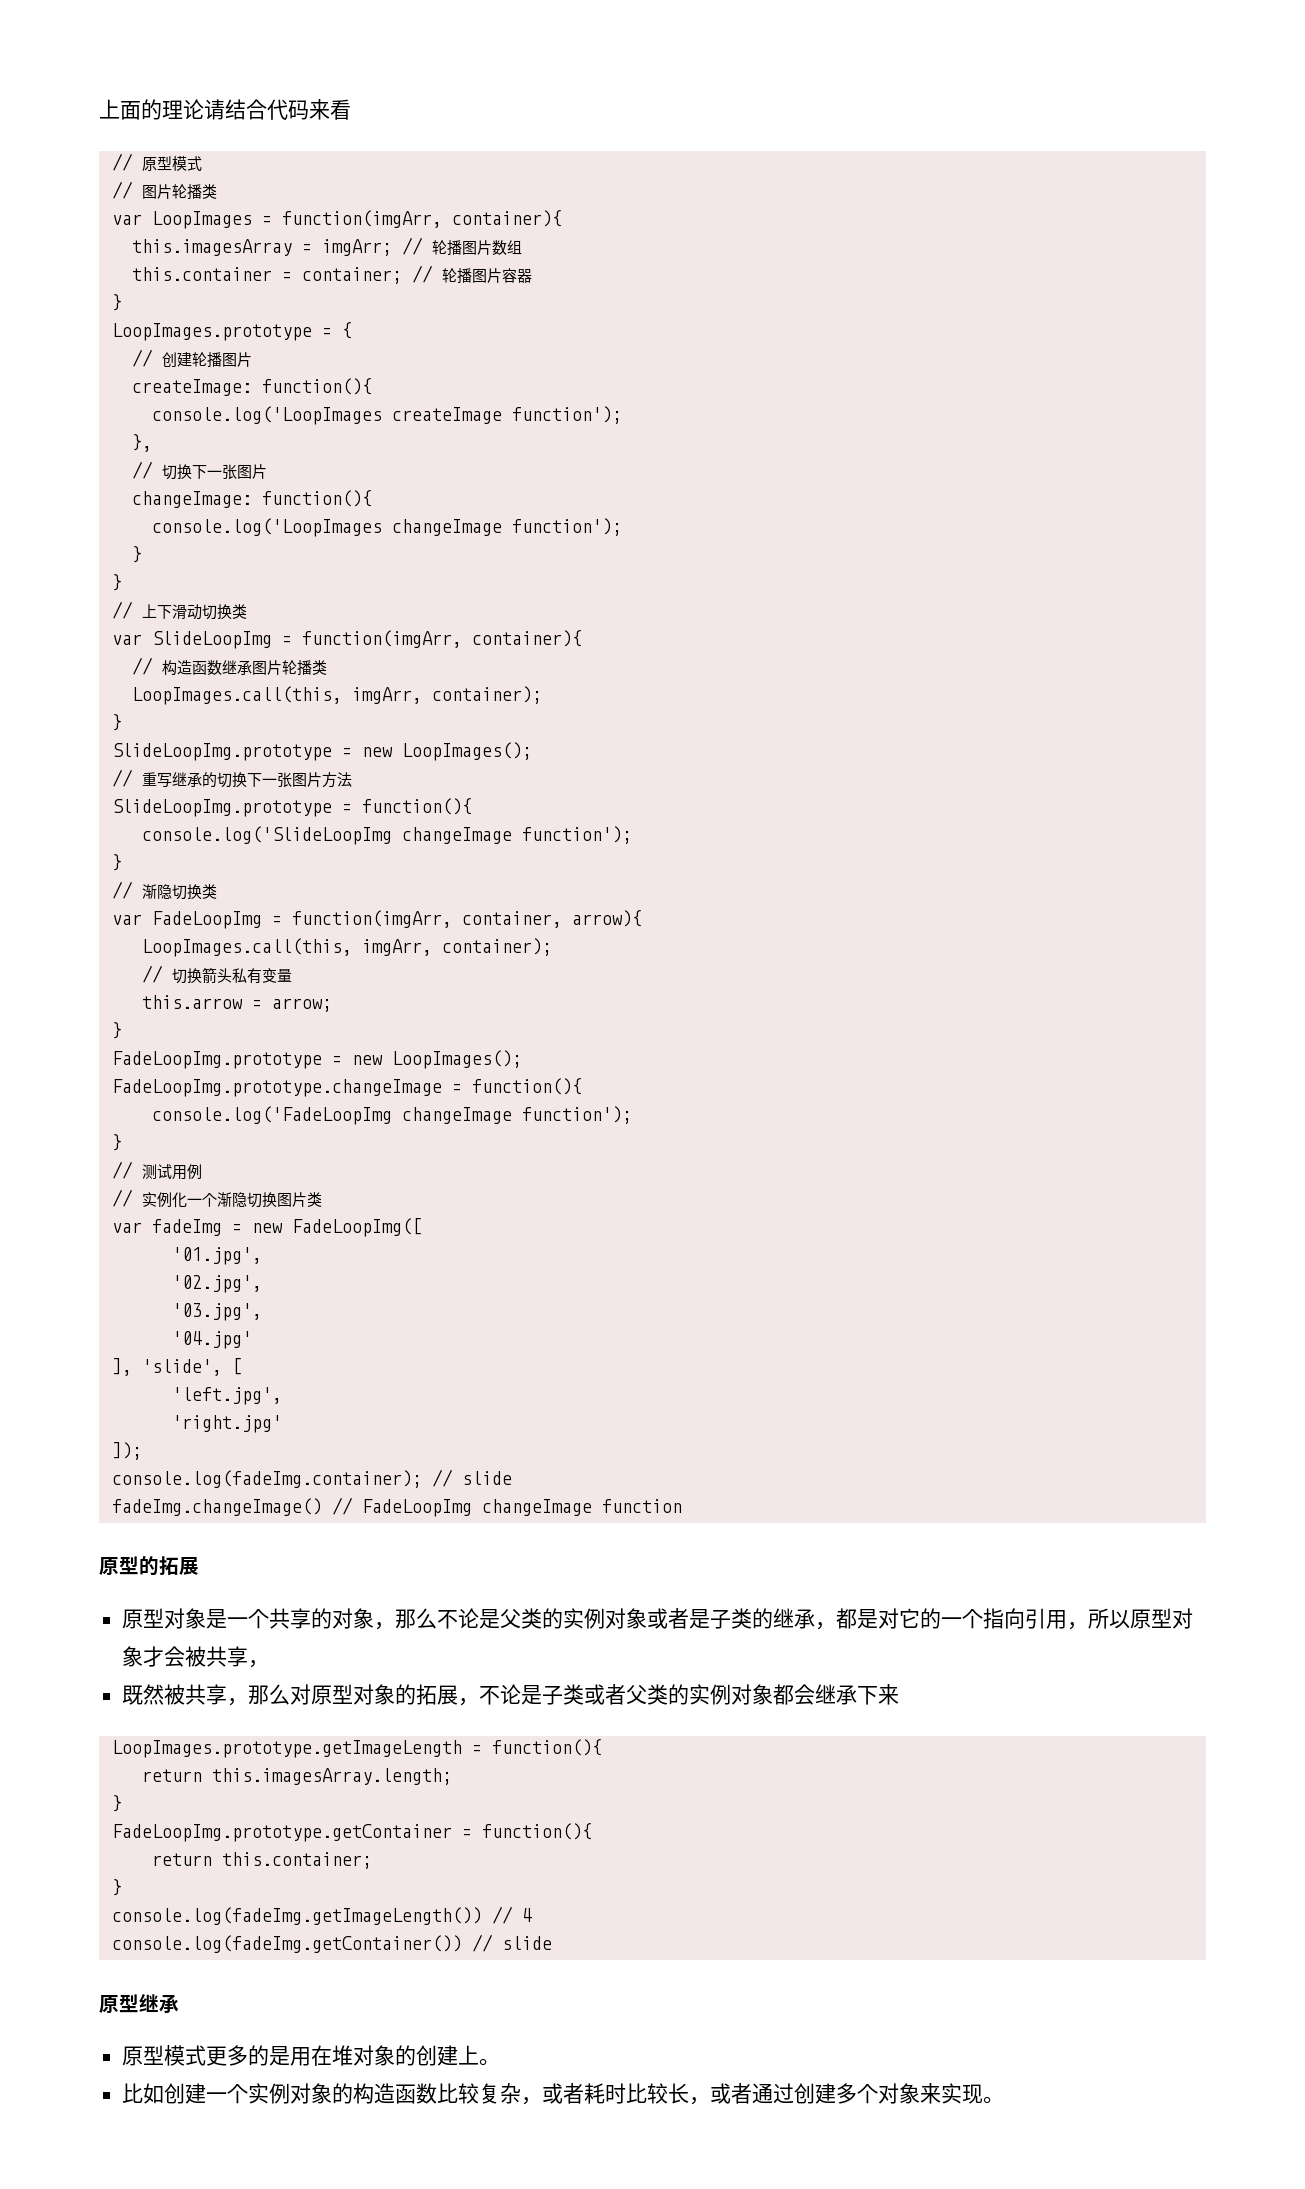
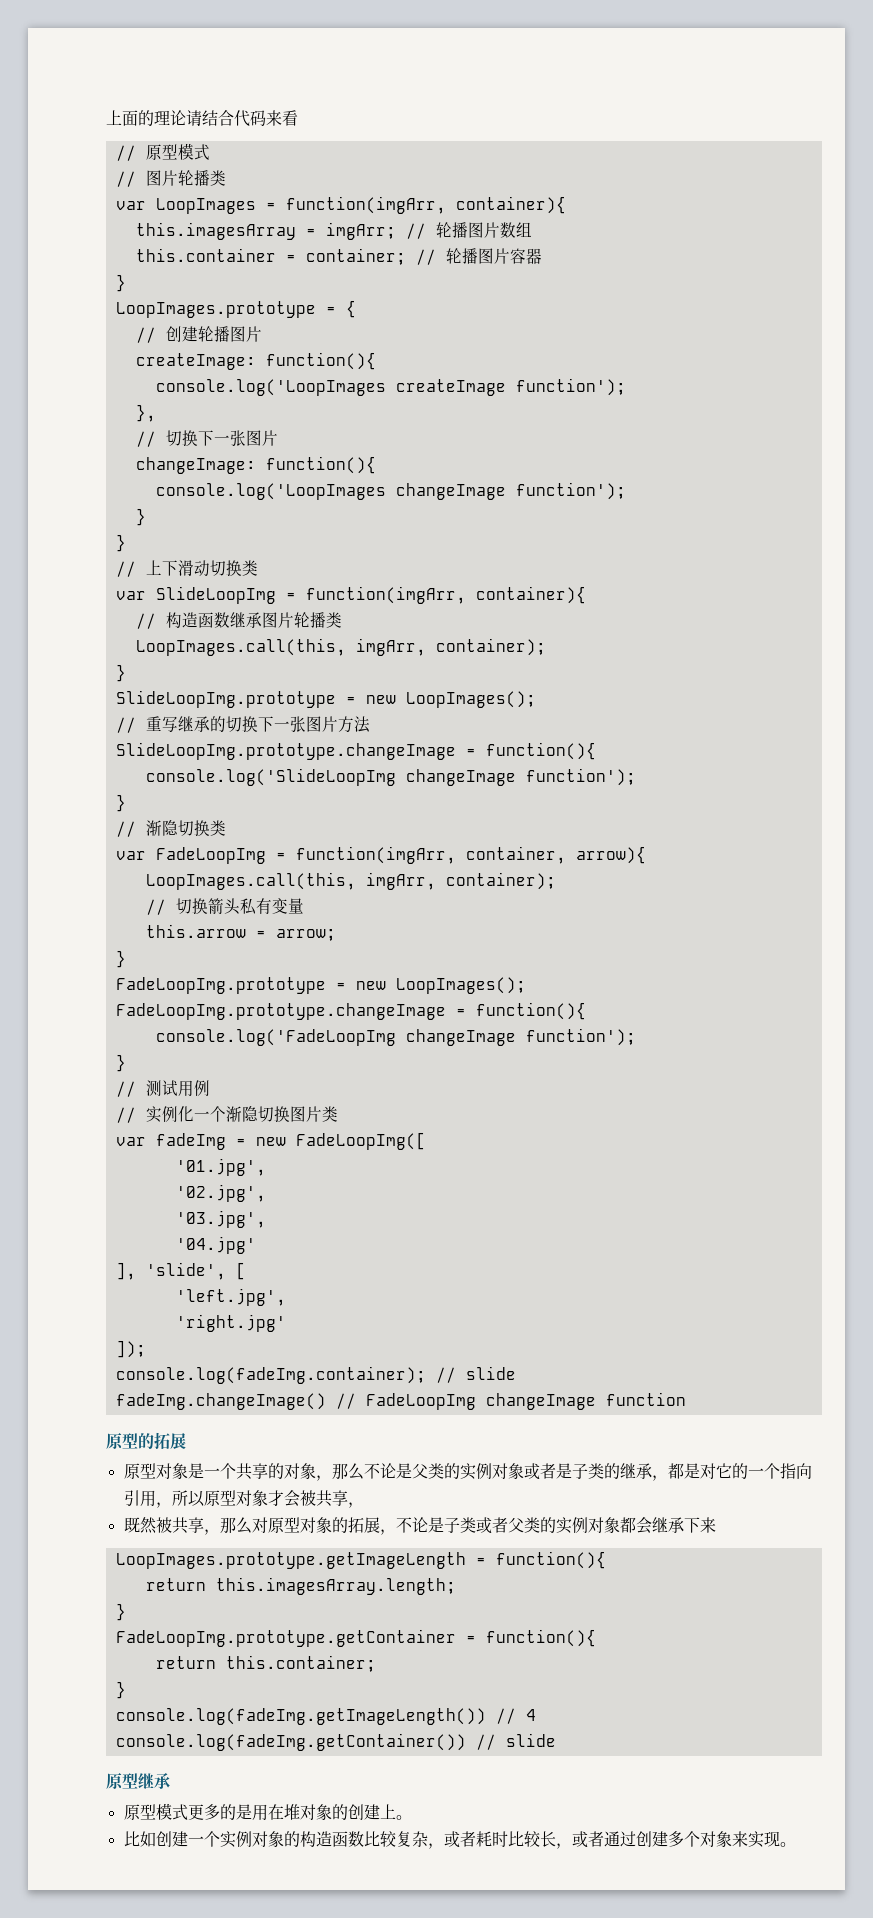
- SlideLoopImg.prototype = function(){
+ SlideLoopImg.prototype.changeImage = function(){

